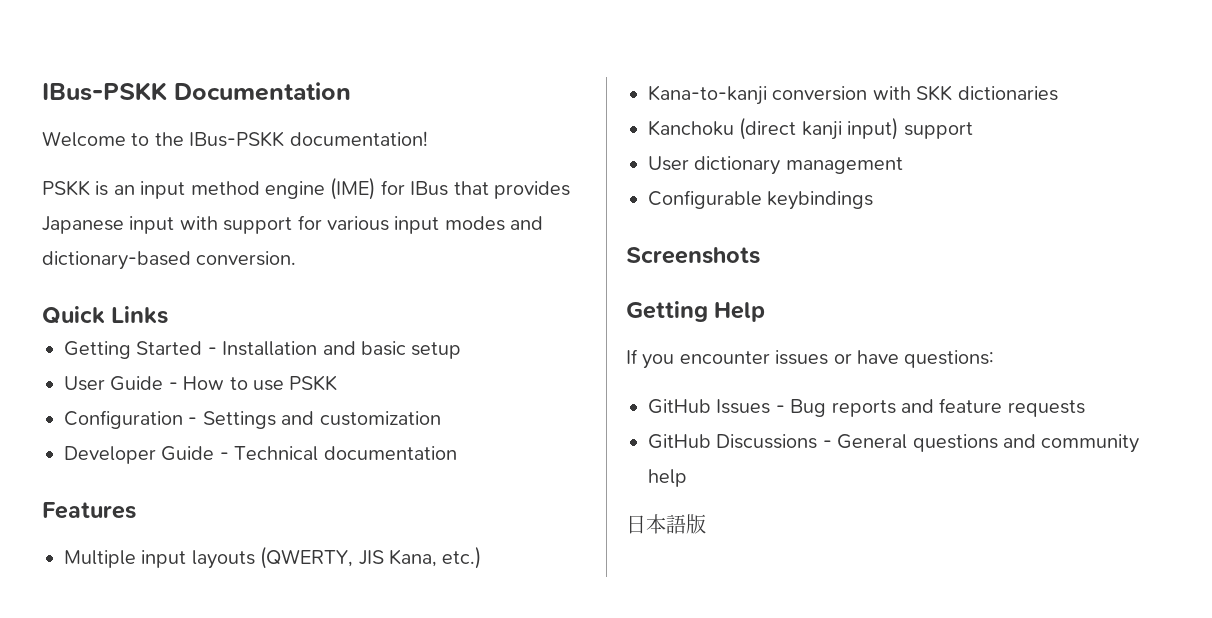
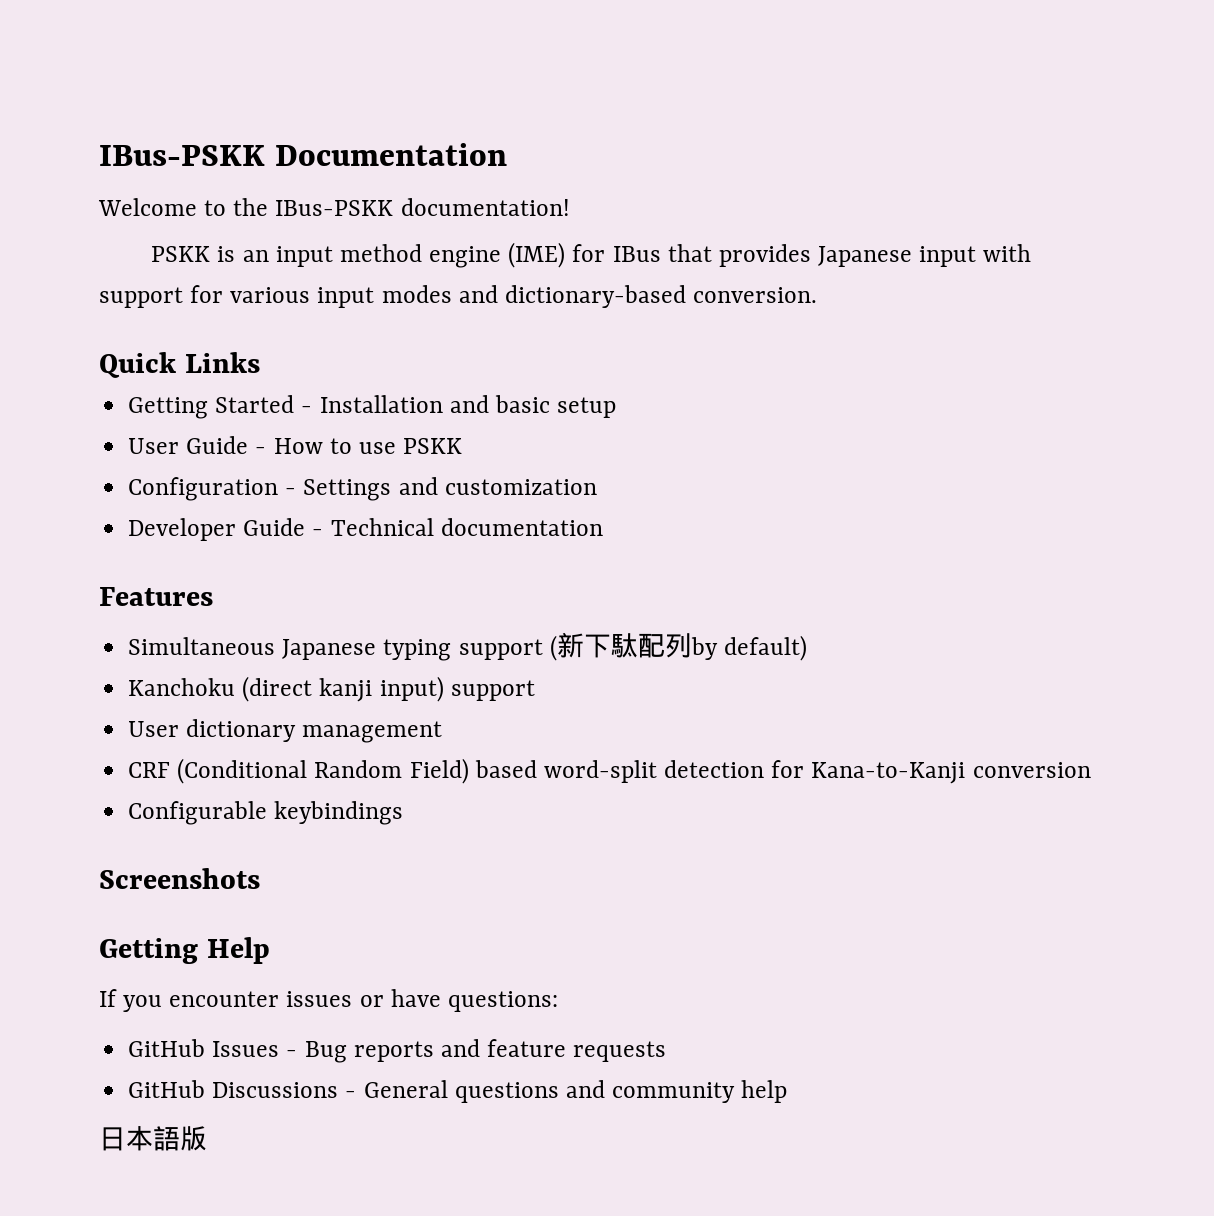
- Multiple input layouts (QWERTY, JIS Kana, etc.)
- Kana-to-kanji conversion with SKK dictionaries
+ Simultaneous Japanese typing support (新下駄配列by default)
+ CRF (Conditional Random Field) based word-split detection for Kana-to-Kanji conversion

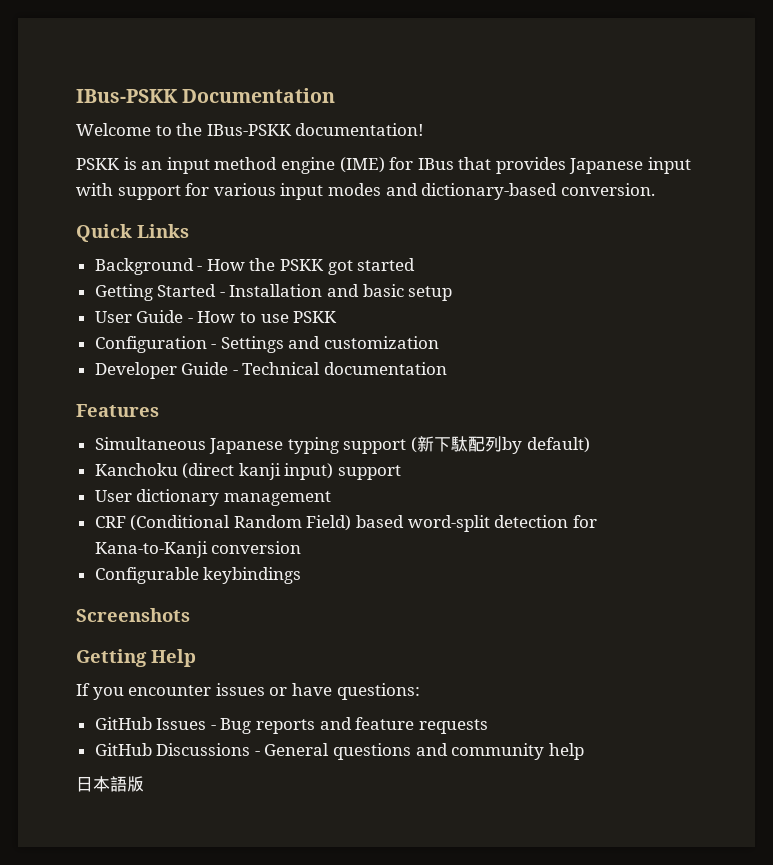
+ Background - How the PSKK got started

